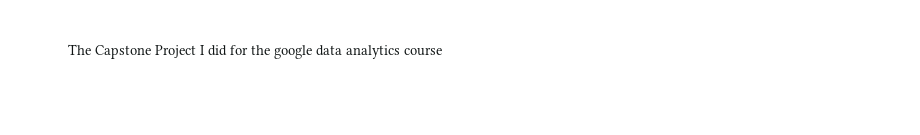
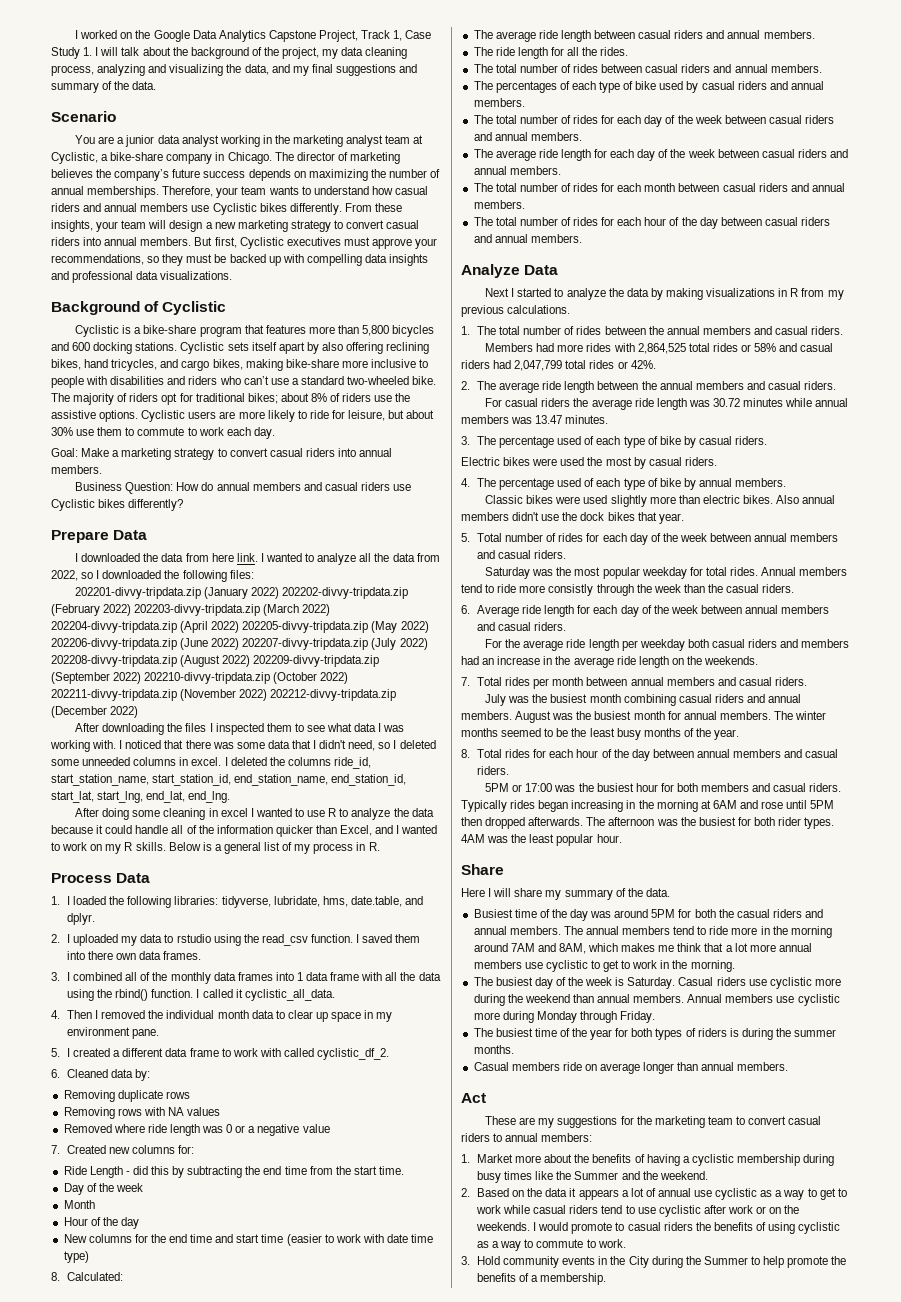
- The Capstone Project I did for the google data analytics course
+ I worked on the Google Data Analytics Capstone Project, Track 1, Case Study 1. I will talk about the background of the project, my data cleaning process, analyzing and visualizing the data, and my final suggestions and summary of the data.
+ Scenario
+ You are a junior data analyst working in the marketing analyst team at Cyclistic, a bike-share company in Chicago. The director of marketing believes the company’s future success depends on maximizing the number of annual memberships. Therefore, your team wants to understand how casual riders and annual members use Cyclistic bikes differently. From these insights, your team will design a new marketing strategy to convert casual riders into annual members. But first, Cyclistic executives must approve your recommendations, so they must be backed up with compelling data insights and professional data visualizations.
+ Background of Cyclistic
+ Cyclistic is a bike-share program that features more than 5,800 bicycles and 600 docking stations. Cyclistic sets itself apart by also offering reclining bikes, hand tricycles, and cargo bikes, making bike-share more inclusive to people with disabilities and riders who can’t use a standard two-wheeled bike. The majority of riders opt for traditional bikes; about 8% of riders use the assistive options. Cyclistic users are more likely to ride for leisure, but about 30% use them to commute to work each day.
+ Goal: Make a marketing strategy to convert casual riders into annual members.
+ Business Question: How do annual members and casual riders use Cyclistic bikes differently?
+ Prepare Data
+ I downloaded the data from here link. I wanted to analyze all the data from 2022, so I downloaded the following files:
+ 202201-divvy-tripdata.zip (January 2022) 202202-divvy-tripdata.zip (February 2022) 202203-divvy-tripdata.zip (March 2022) 202204-divvy-tripdata.zip (April 2022) 202205-divvy-tripdata.zip (May 2022) 202206-divvy-tripdata.zip (June 2022) 202207-divvy-tripdata.zip (July 2022) 202208-divvy-tripdata.zip (August 2022) 202209-divvy-tripdata.zip (September 2022) 202210-divvy-tripdata.zip (October 2022) 202211-divvy-tripdata.zip (November 2022) 202212-divvy-tripdata.zip (December 2022)
+ After downloading the files I inspected them to see what data I was working with. I noticed that there was some data that I didn't need, so I deleted some unneeded columns in excel. I deleted the columns ride_id, start_station_name, start_station_id, end_station_name, end_station_id, start_lat, start_lng, end_lat, end_lng.
+ After doing some cleaning in excel I wanted to use R to analyze the data because it could handle all of the information quicker than Excel, and I wanted to work on my R skills. Below is a general list of my process in R.
+ Process Data
+ 1. I loaded the following libraries: tidyverse, lubridate, hms, date.table, and dplyr.
+ 2. I uploaded my data to rstudio using the read_csv function. I saved them into there own data frames.
+ 3. I combined all of the monthly data frames into 1 data frame with all the data using the rbind() function. I called it cyclistic_all_data.
+ 4. Then I removed the individual month data to clear up space in my environment pane.
+ 5. I created a different data frame to work with called cyclistic_df_2.
+ 6. Cleaned data by:
+ Removing duplicate rows
+ Removing rows with NA values
+ Removed where ride length was 0 or a negative value
+ 7. Created new columns for:
+ Ride Length - did this by subtracting the end time from the start time.
+ Day of the week
+ Month
+ Hour of the day
+ New columns for the end time and start time (easier to work with date time type)
+ 8. Calculated:
+ The average ride length between casual riders and annual members.
+ The ride length for all the rides.
+ The total number of rides between casual riders and annual members.
+ The percentages of each type of bike used by casual riders and annual members.
+ The total number of rides for each day of the week between casual riders and annual members.
+ The average ride length for each day of the week between casual riders and annual members.
+ The total number of rides for each month between casual riders and annual members.
+ The total number of rides for each hour of the day between casual riders and annual members.
+ Analyze Data
+ Next I started to analyze the data by making visualizations in R from my previous calculations.
+ 1. The total number of rides between the annual members and casual riders.
+ Members had more rides with 2,864,525 total rides or 58% and casual riders had 2,047,799 total rides or 42%.
+ 2. The average ride length between the annual members and casual riders.
+ For casual riders the average ride length was 30.72 minutes while annual members was 13.47 minutes.
+ 3. The percentage used of each type of bike by casual riders.
+ Electric bikes were used the most by casual riders.
+ 4. The percentage used of each type of bike by annual members.
+ Classic bikes were used slightly more than electric bikes. Also annual members didn't use the dock bikes that year.
+ 5. Total number of rides for each day of the week between annual members and casual riders.
+ Saturday was the most popular weekday for total rides. Annual members tend to ride more consistly through the week than the casual riders.
+ 6. Average ride length for each day of the week between annual members and casual riders.
+ For the average ride length per weekday both casual riders and members had an increase in the average ride length on the weekends.
+ 7. Total rides per month between annual members and casual riders.
+ July was the busiest month combining casual riders and annual members. August was the busiest month for annual members. The winter months seemed to be the least busy months of the year.
+ 8. Total rides for each hour of the day between annual members and casual riders.
+ 5PM or 17:00 was the busiest hour for both members and casual riders. Typically rides began increasing in the morning at 6AM and rose until 5PM then dropped afterwards. The afternoon was the busiest for both rider types. 4AM was the least popular hour.
+ Share
+ Here I will share my summary of the data.
+ Busiest time of the day was around 5PM for both the casual riders and annual members. The annual members tend to ride more in the morning around 7AM and 8AM, which makes me think that a lot more annual members use cyclistic to get to work in the morning.
+ The busiest day of the week is Saturday. Casual riders use cyclistic more during the weekend than annual members. Annual members use cyclistic more during Monday through Friday.
+ The busiest time of the year for both types of riders is during the summer months.
+ Casual members ride on average longer than annual members.
+ Act
+ These are my suggestions for the marketing team to convert casual riders to annual members:
+ 1. Market more about the benefits of having a cyclistic membership during busy times like the Summer and the weekend.
+ 2. Based on the data it appears a lot of annual use cyclistic as a way to get to work while casual riders tend to use cyclistic after work or on the weekends. I would promote to casual riders the benefits of using cyclistic as a way to commute to work.
+ 3. Hold community events in the City during the Summer to help promote the benefits of a membership.

